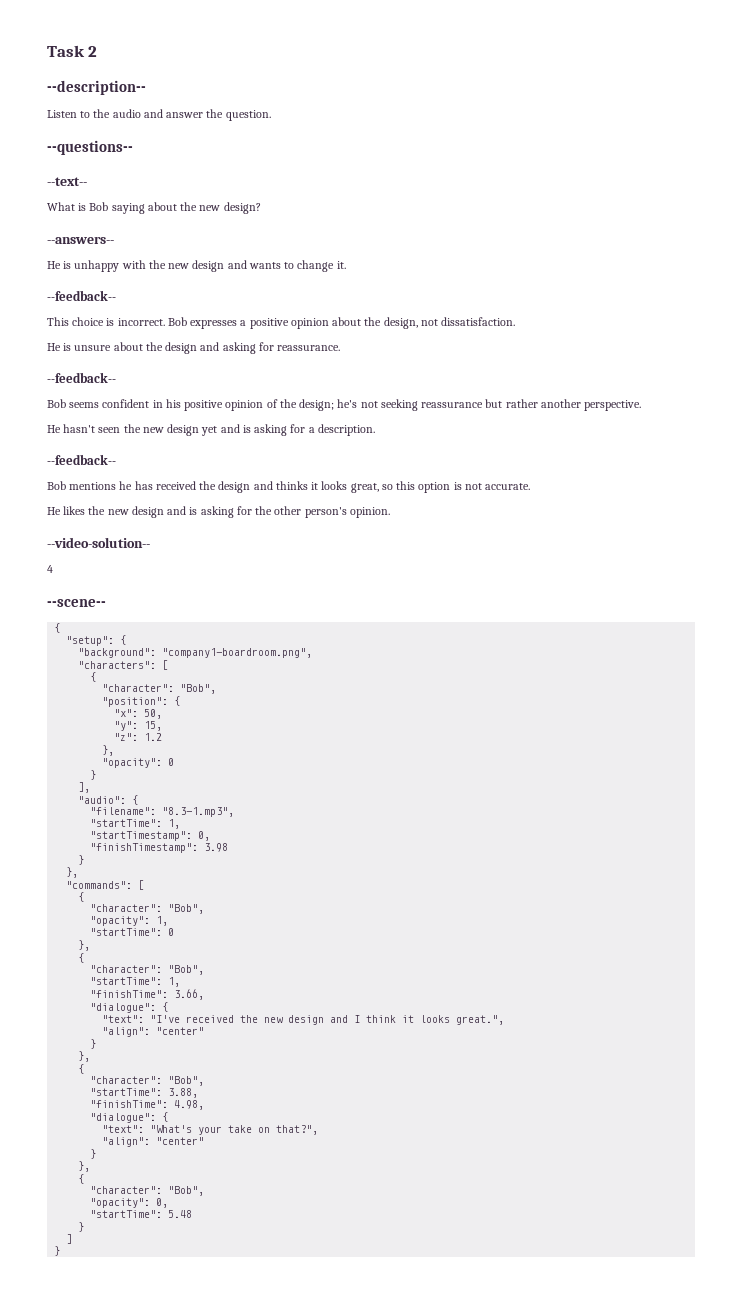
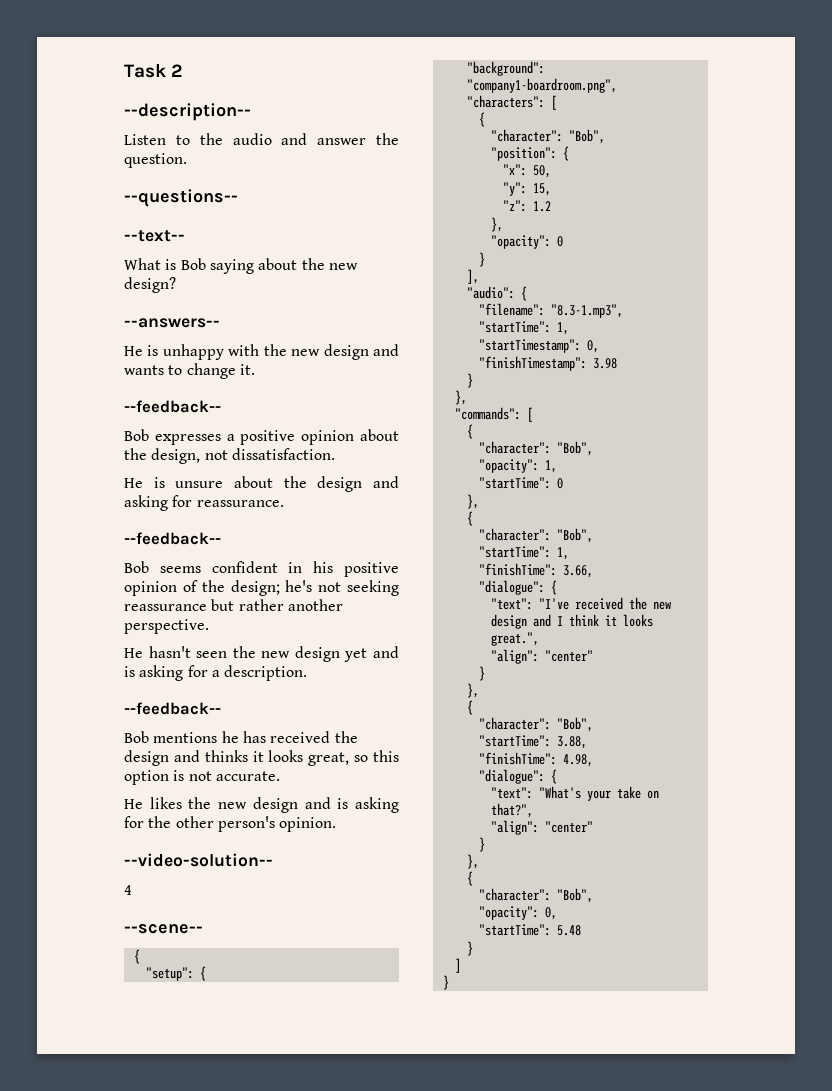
- This choice is incorrect.

